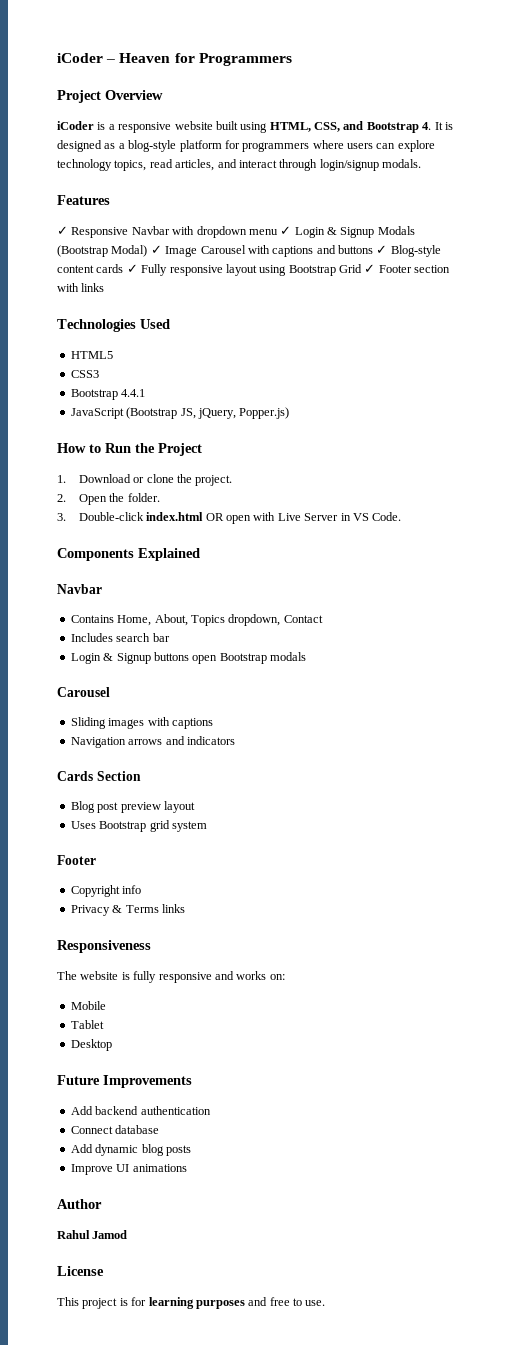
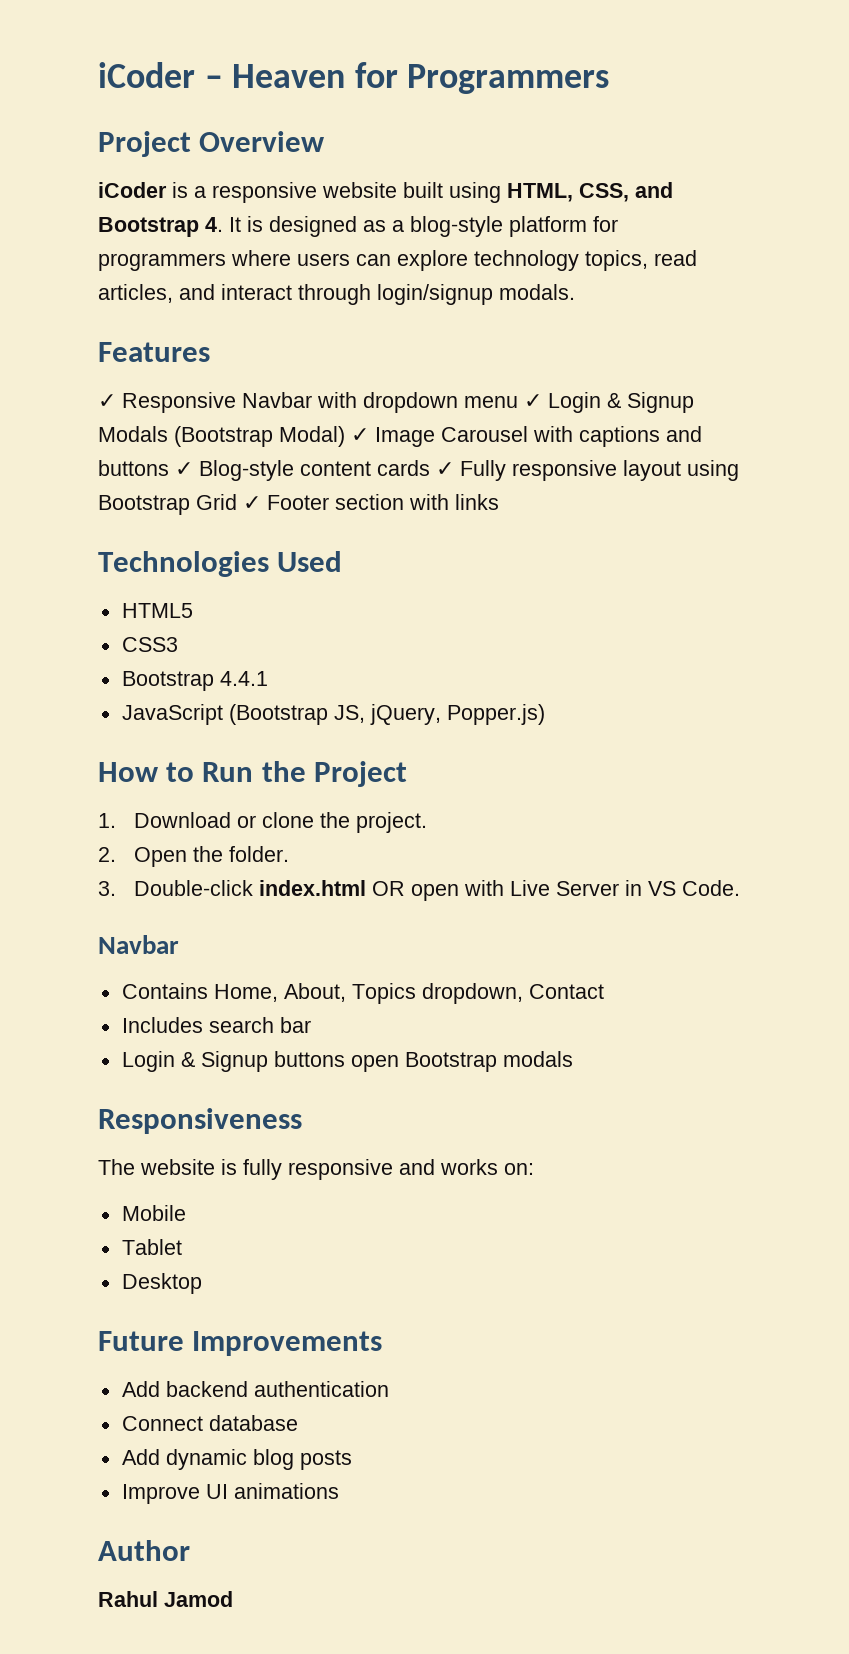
- Components Explained
  Login & Signup buttons open Bootstrap modals
- Carousel
- Sliding images with captions
- Navigation arrows and indicators
- Cards Section
- Blog post preview layout
- Uses Bootstrap grid system
- Footer
- Copyright info
- Privacy & Terms links
- License
- This project is for learning purposes and free to use.

